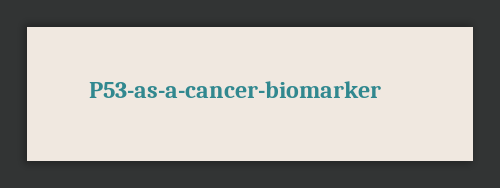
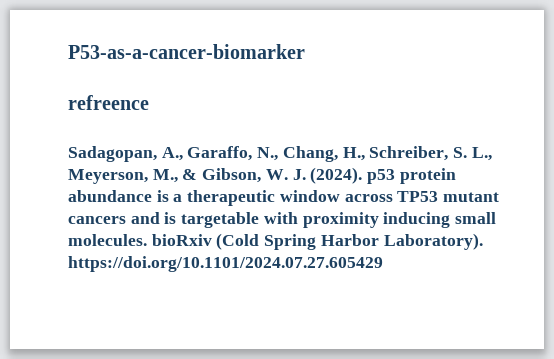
+ refreence
+ Sadagopan, A., Garaffo, N., Chang, H., Schreiber, S. L., Meyerson, M., & Gibson, W. J. (2024). p53 protein abundance is a therapeutic window across TP53 mutant cancers and is targetable with proximity inducing small molecules. bioRxiv (Cold Spring Harbor Laboratory). https://doi.org/10.1101/2024.07.27.605429

